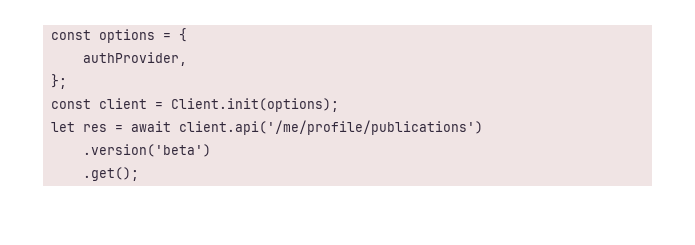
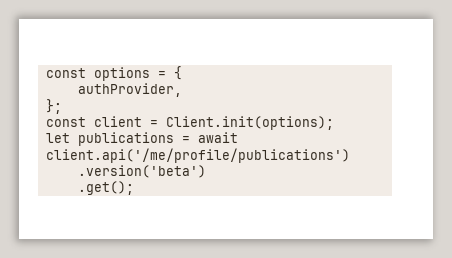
- let res = await client.api('/me/profile/publications')
+ let publications = await client.api('/me/profile/publications')

